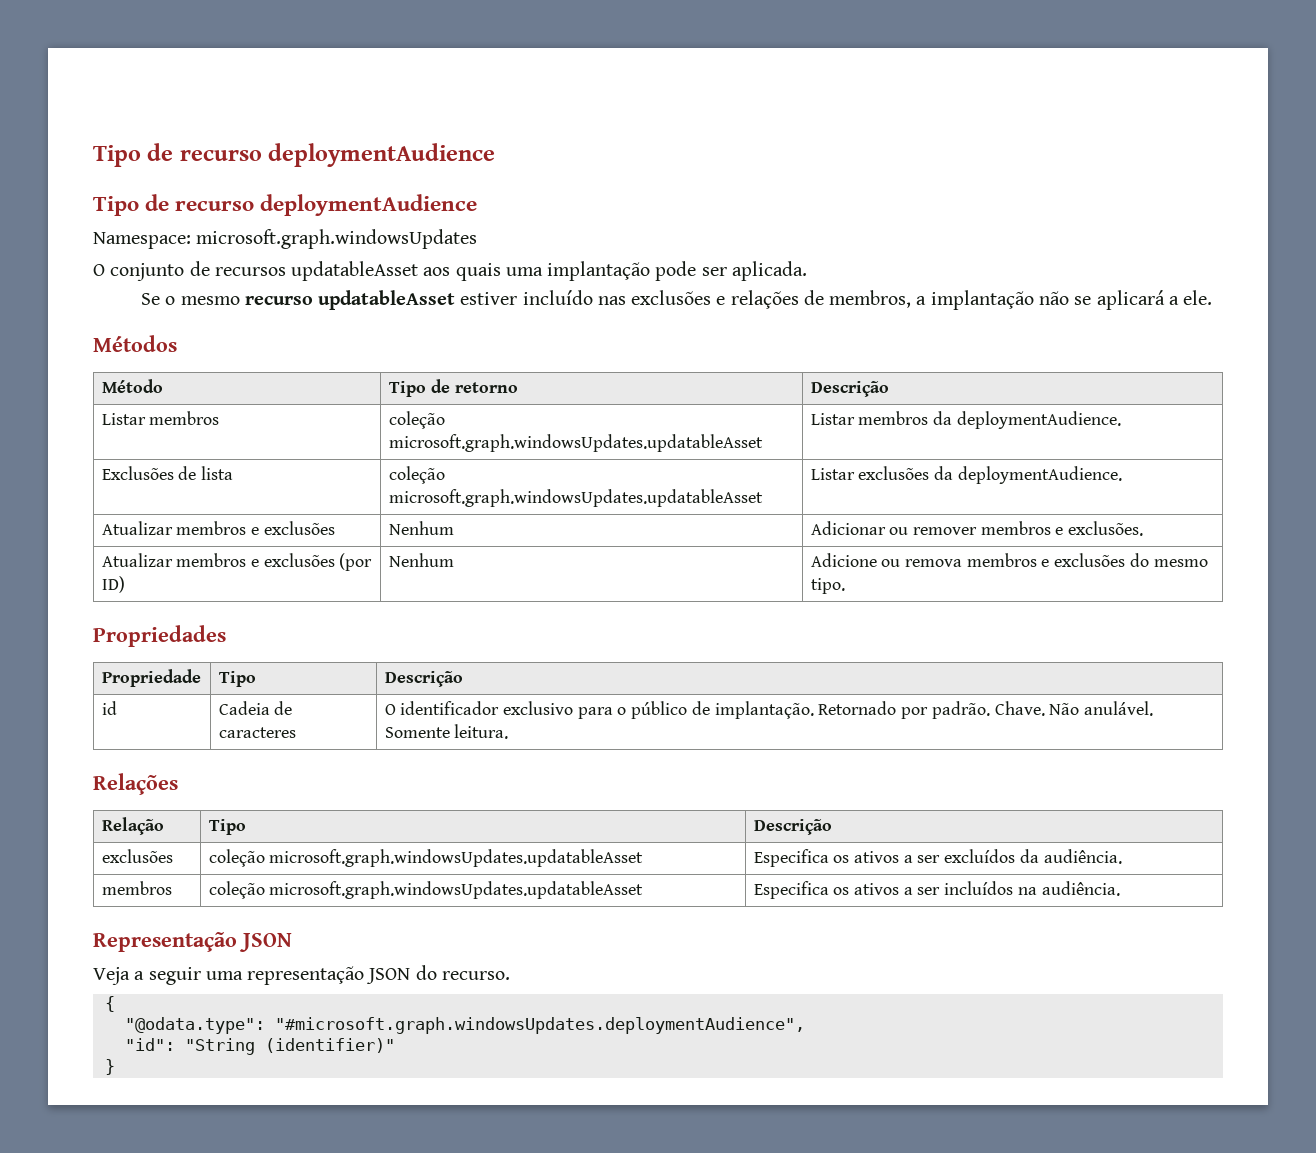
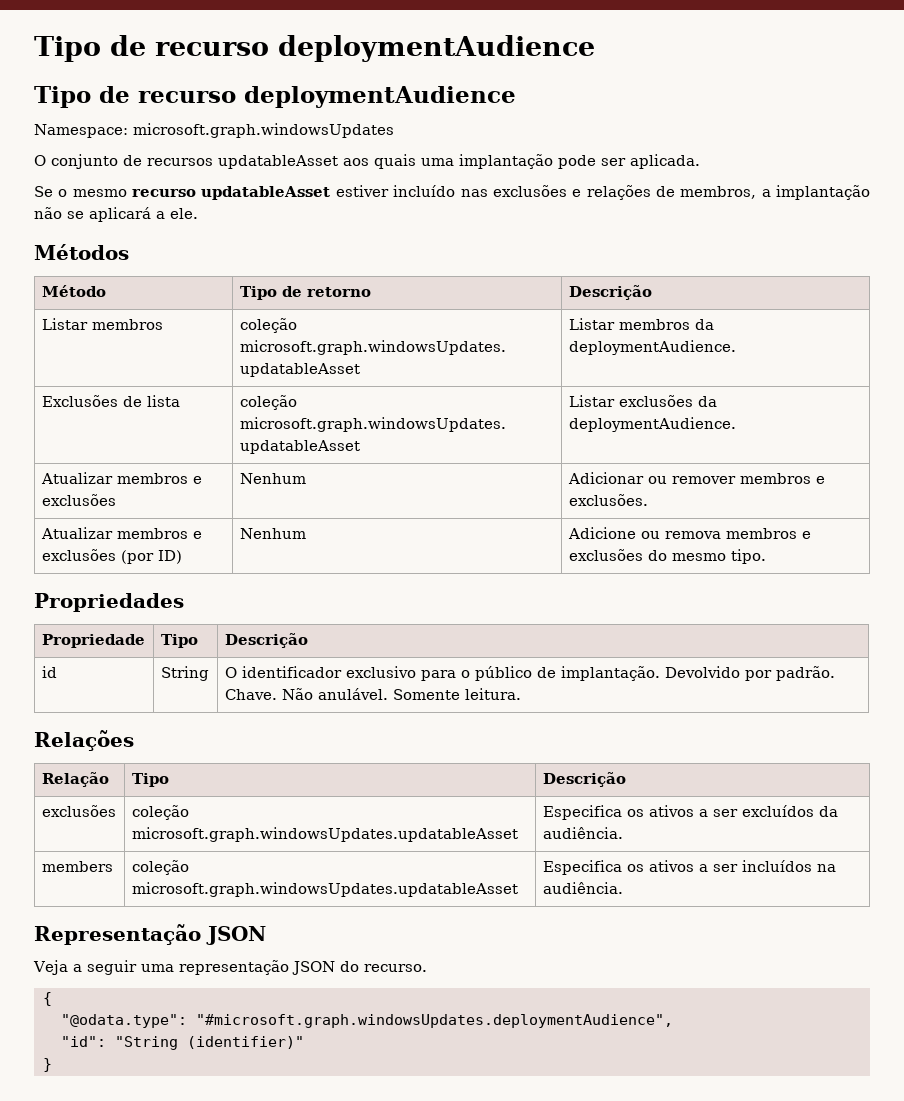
- id | Cadeia de caracteres | O identificador exclusivo para o público de implantação. Retornado por padrão. Chave. Não anulável. Somente leitura.
+ id | String | O identificador exclusivo para o público de implantação. Devolvido por padrão. Chave. Não anulável. Somente leitura.
- membros | coleção microsoft.graph.windowsUpdates.updatableAsset | Especifica os ativos a ser incluídos na audiência.
+ members | coleção microsoft.graph.windowsUpdates.updatableAsset | Especifica os ativos a ser incluídos na audiência.

